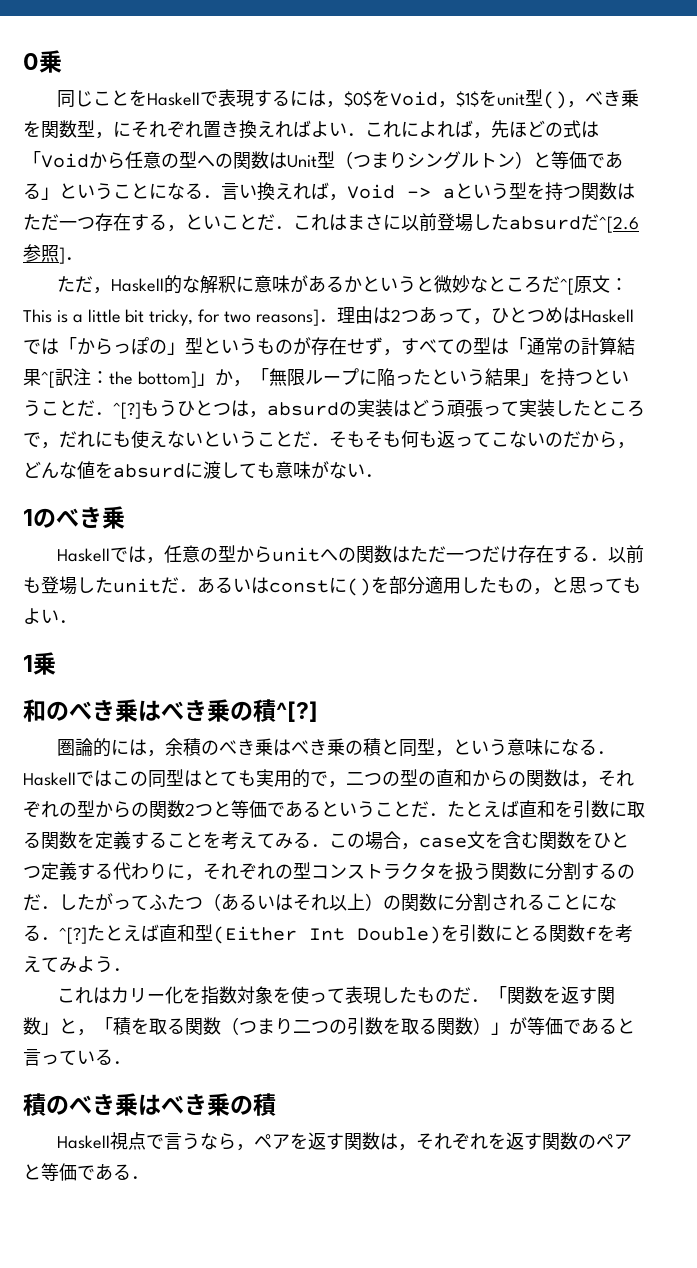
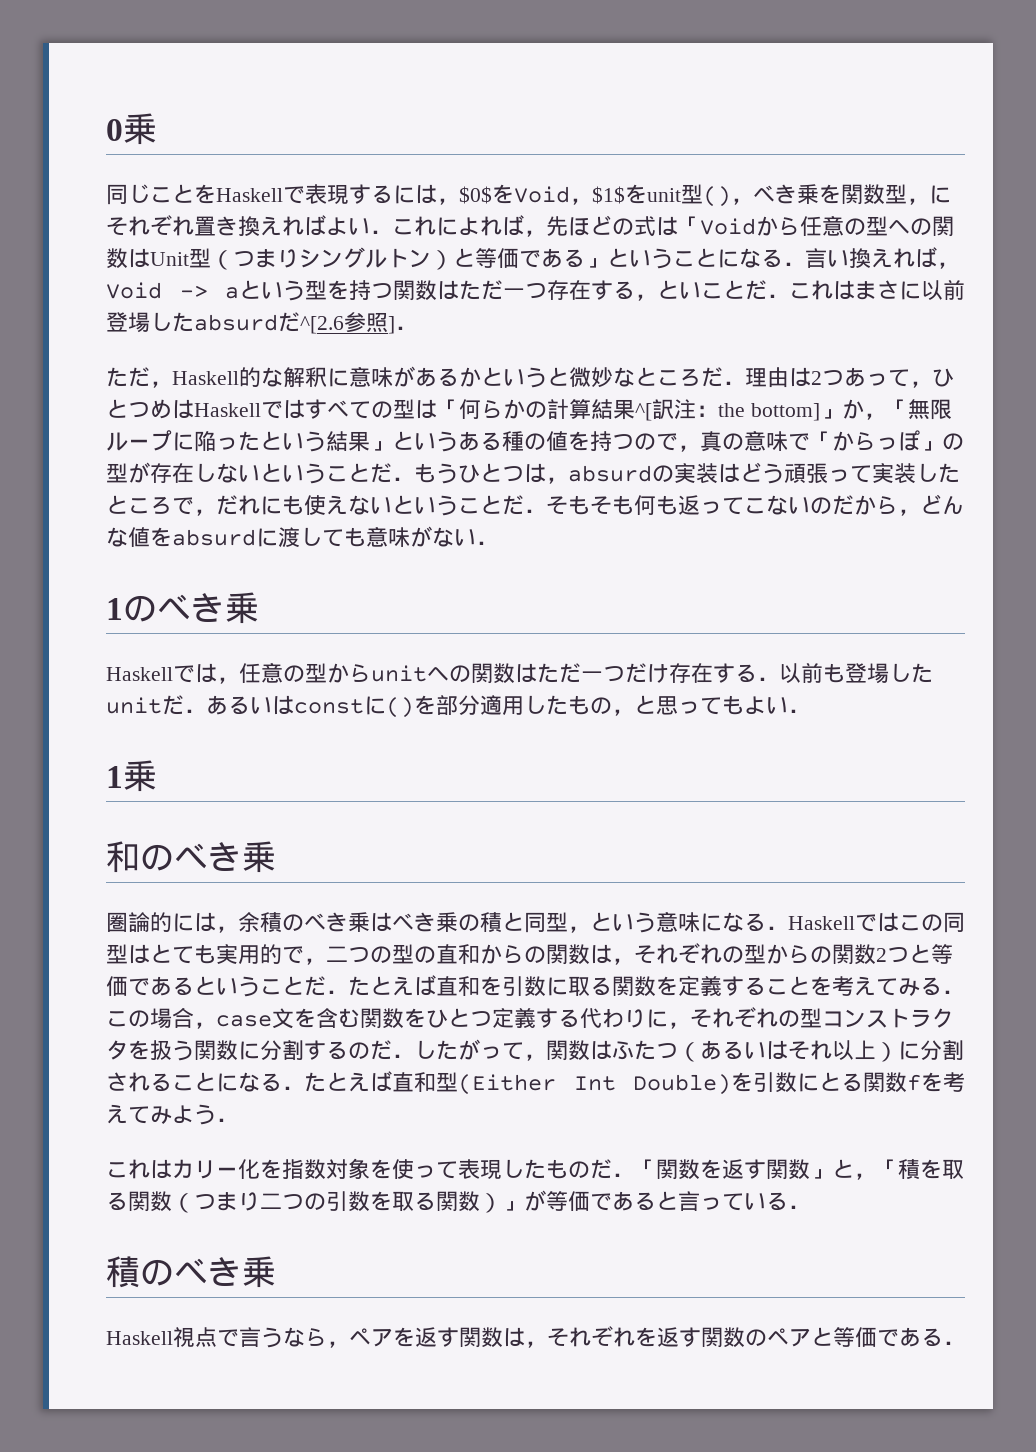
- ただ，Haskell的な解釈に意味があるかというと微妙なところだ^[原文：This is a little bit tricky, for two reasons]．理由は2つあって，ひとつめはHaskellでは「からっぽの」型というものが存在せず，すべての型は「通常の計算結果^[訳注：
+ ただ，Haskell的な解釈に意味があるかというと微妙なところだ．理由は2つあって，ひとつめはHaskellではすべての型は「何らかの計算結果^[訳注：
- the bottom]」か，「無限ループに陥ったという結果」を持つということだ．^[?]もうひとつは，absurdの実装はどう頑張って実装したところで，だれにも使えないということだ．そもそも何も返ってこないのだから，どんな値をabsurdに渡しても意味がない．
+ the bottom]」か，「無限ループに陥ったという結果」というある種の値を持つので，真の意味で「からっぽ」の型が存在しないということだ．もうひとつは，absurdの実装はどう頑張って実装したところで，だれにも使えないということだ．そもそも何も返ってこないのだから，どんな値をabsurdに渡しても意味がない．
- 和のべき乗はべき乗の積^[?]
+ 和のべき乗
- 圏論的には，余積のべき乗はべき乗の積と同型，という意味になる．Haskellではこの同型はとても実用的で，二つの型の直和からの関数は，それぞれの型からの関数2つと等価であるということだ．たとえば直和を引数に取る関数を定義することを考えてみる．この場合，case文を含む関数をひとつ定義する代わりに，それぞれの型コンストラクタを扱う関数に分割するのだ．したがってふたつ（あるいはそれ以上）の関数に分割されることになる．^[?]たとえば直和型(Either Int Double)を引数にとる関数fを考えてみよう．
+ 圏論的には，余積のべき乗はべき乗の積と同型，という意味になる．Haskellではこの同型はとても実用的で，二つの型の直和からの関数は，それぞれの型からの関数2つと等価であるということだ．たとえば直和を引数に取る関数を定義することを考えてみる．この場合，case文を含む関数をひとつ定義する代わりに，それぞれの型コンストラクタを扱う関数に分割するのだ．したがって，関数はふたつ（あるいはそれ以上）に分割されることになる．たとえば直和型(Either Int Double)を引数にとる関数fを考えてみよう．
  これはカリー化を指数対象を使って表現したものだ．「関数を返す関数」と，「積を取る関数（つまり二つの引数を取る関数）」が等価であると言っている．
- 積のべき乗はべき乗の積
+ 積のべき乗

